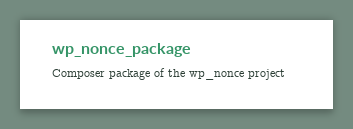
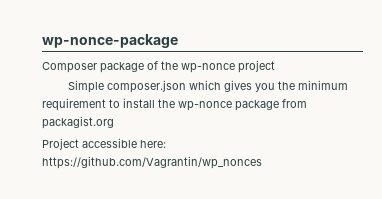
- wp_nonce_package
+ wp-nonce-package
- Composer package of the wp_nonce project
+ Composer package of the wp-nonce project
+ Simple composer.json which gives you the minimum requirement to install the wp-nonce package from packagist.org
+ Project accessible here: https://github.com/Vagrantin/wp_nonces

